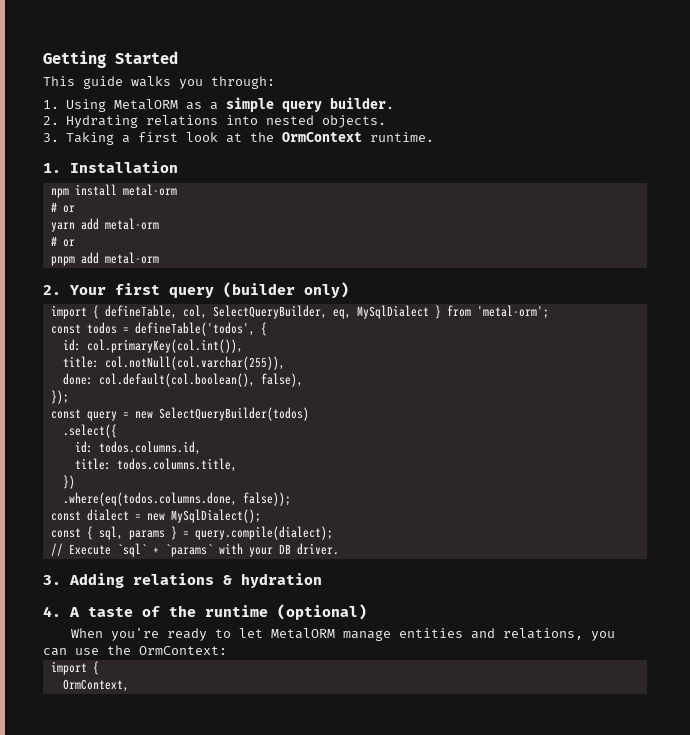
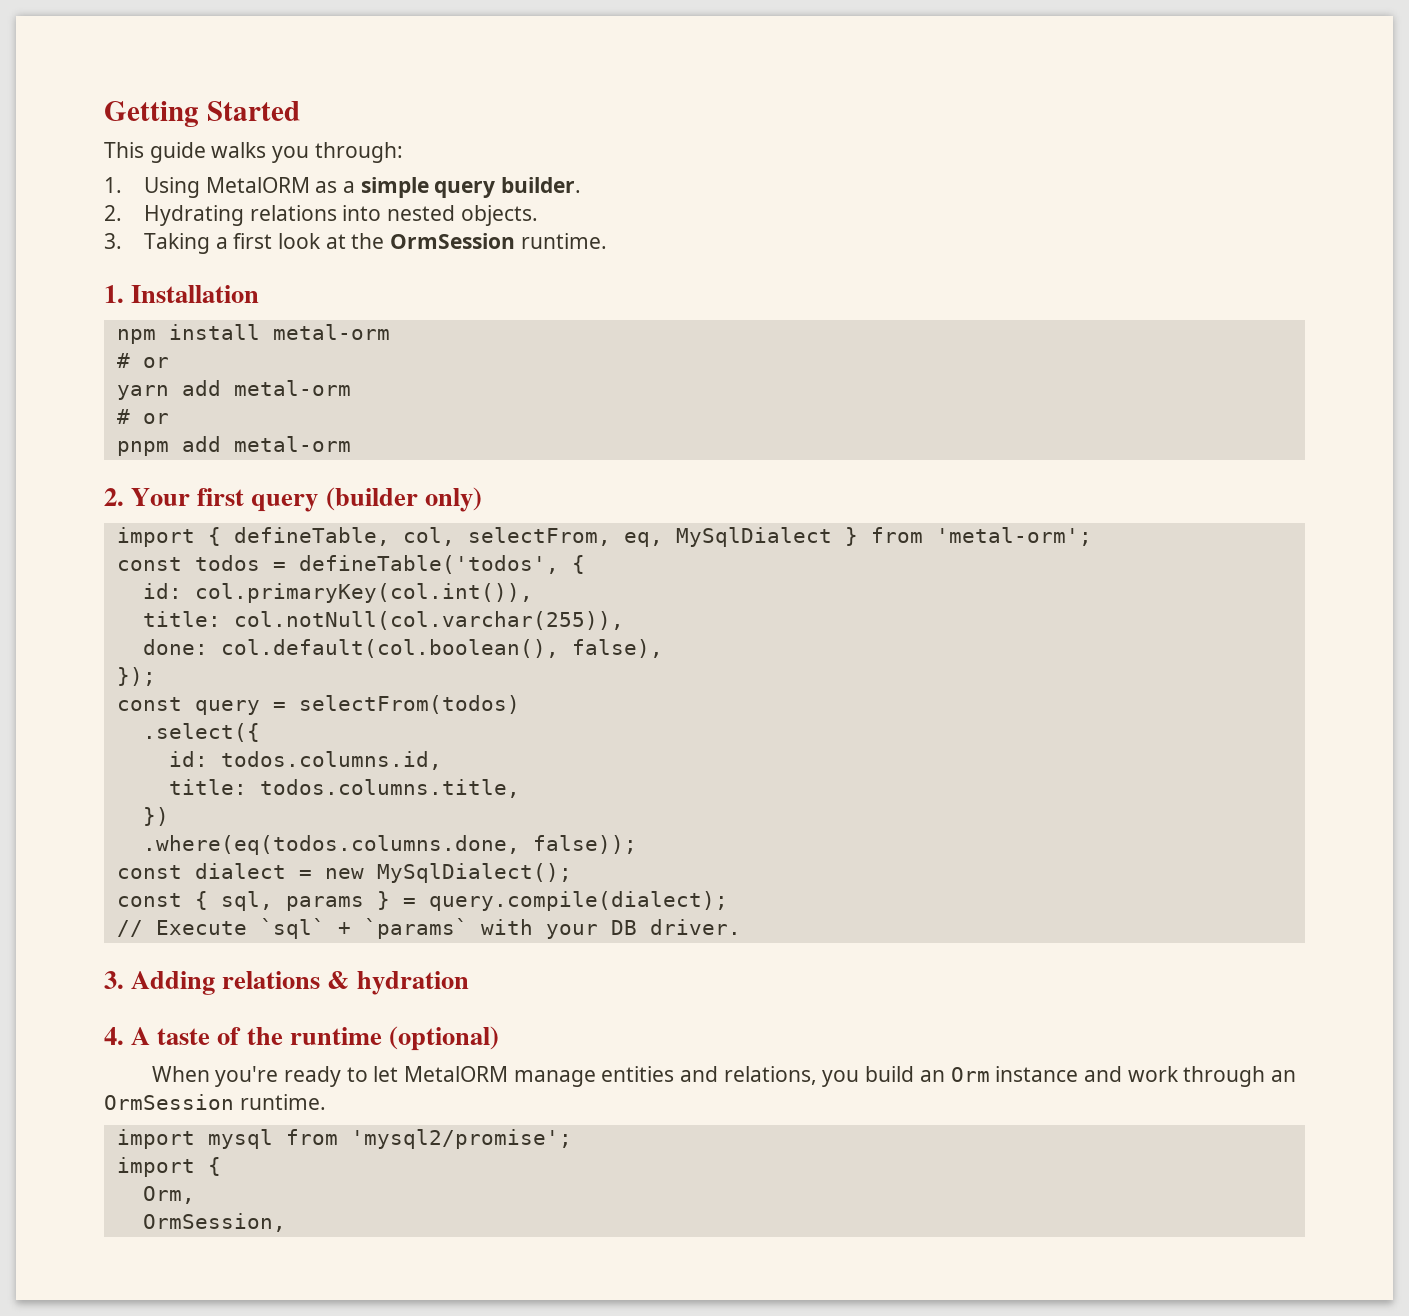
- 3. Taking a first look at the OrmContext runtime.
+ 3. Taking a first look at the OrmSession runtime.
- import { defineTable, col, SelectQueryBuilder, eq, MySqlDialect } from 'metal-orm';
+ import { defineTable, col, selectFrom, eq, MySqlDialect } from 'metal-orm';
- const query = new SelectQueryBuilder(todos)
+ const query = selectFrom(todos)
- When you're ready to let MetalORM manage entities and relations, you can use the OrmContext:
+ When you're ready to let MetalORM manage entities and relations, you build an Orm instance and work through an OrmSession runtime.
+ import mysql from 'mysql2/promise';
- OrmContext,
+ Orm,
+ OrmSession,

